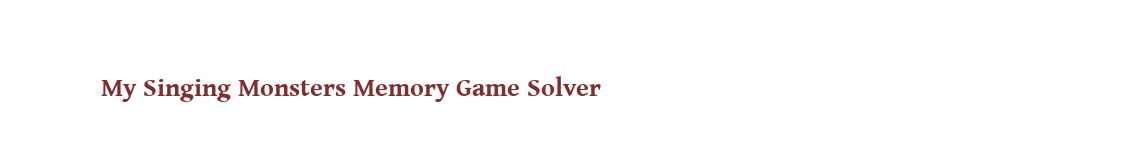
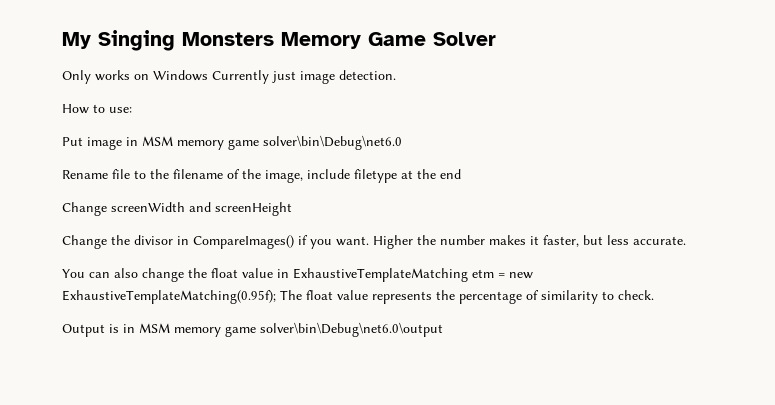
+ Only works on Windows Currently just image detection.
+ How to use:
+ Put image in MSM memory game solver\bin\Debug\net6.0
+ Rename file to the filename of the image, include filetype at the end
+ Change screenWidth and screenHeight
+ Change the divisor in CompareImages() if you want. Higher the number makes it faster, but less accurate.
+ You can also change the float value in ExhaustiveTemplateMatching etm = new ExhaustiveTemplateMatching(0.95f); The float value represents the percentage of similarity to check.
+ Output is in MSM memory game solver\bin\Debug\net6.0\output

